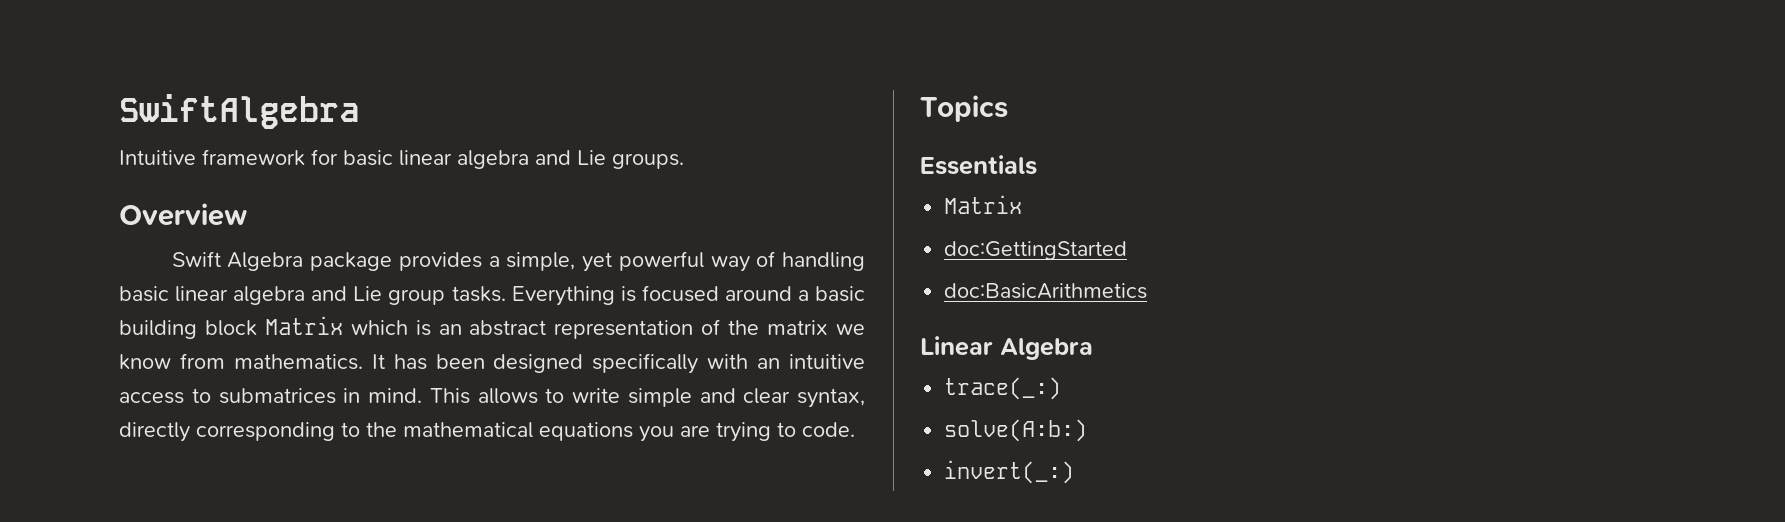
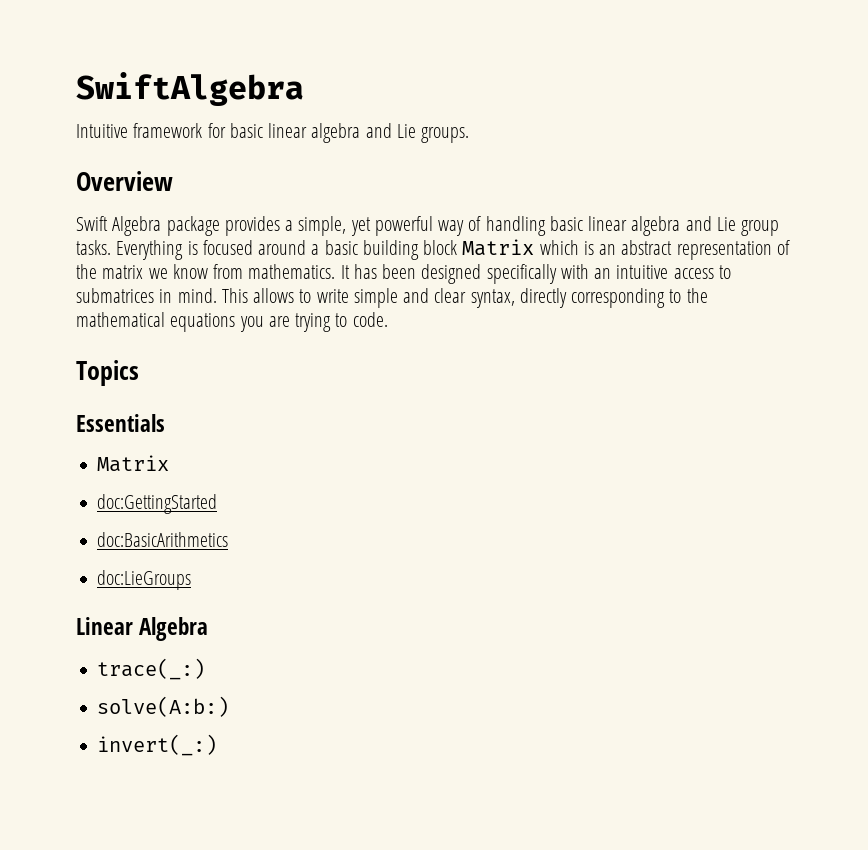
+ doc:LieGroups

